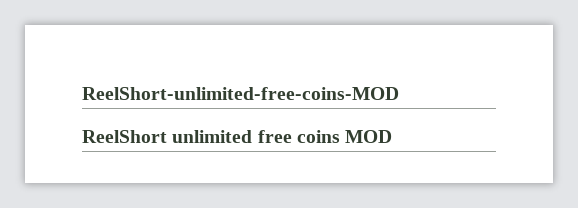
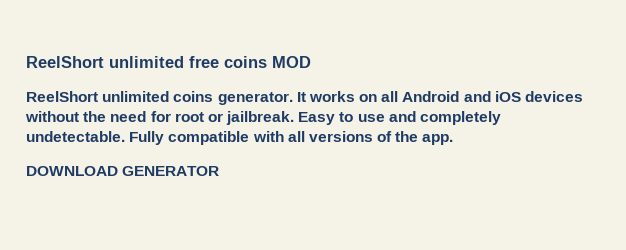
- ReelShort-unlimited-free-coins-MOD
+ ReelShort unlimited coins generator. It works on all Android and iOS devices without the need for root or jailbreak. Easy to use and completely undetectable. Fully compatible with all versions of the app.
+ DOWNLOAD GENERATOR

